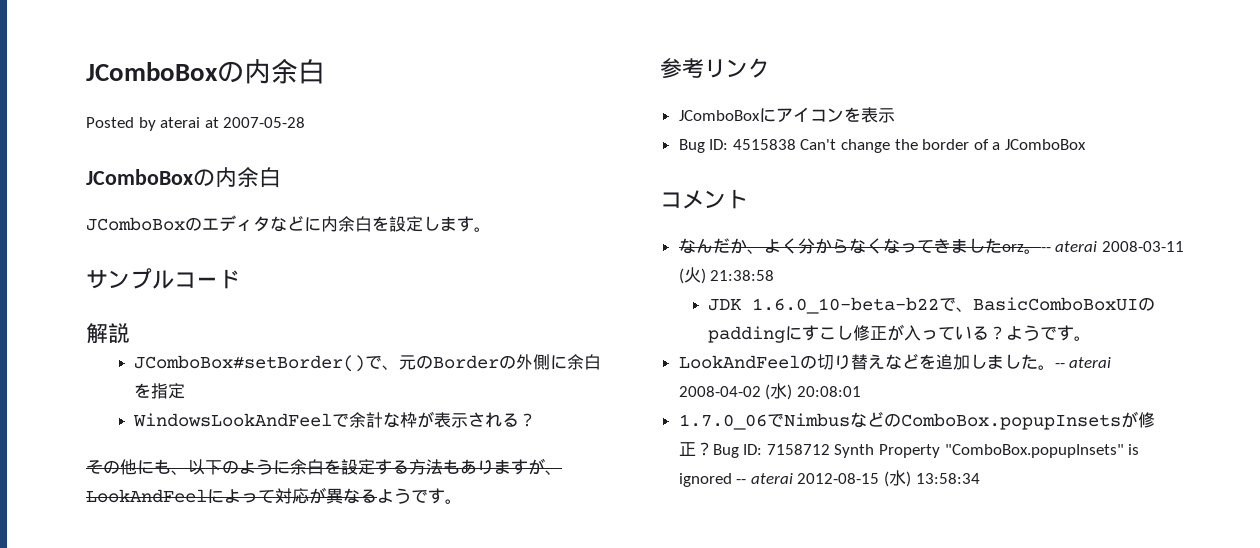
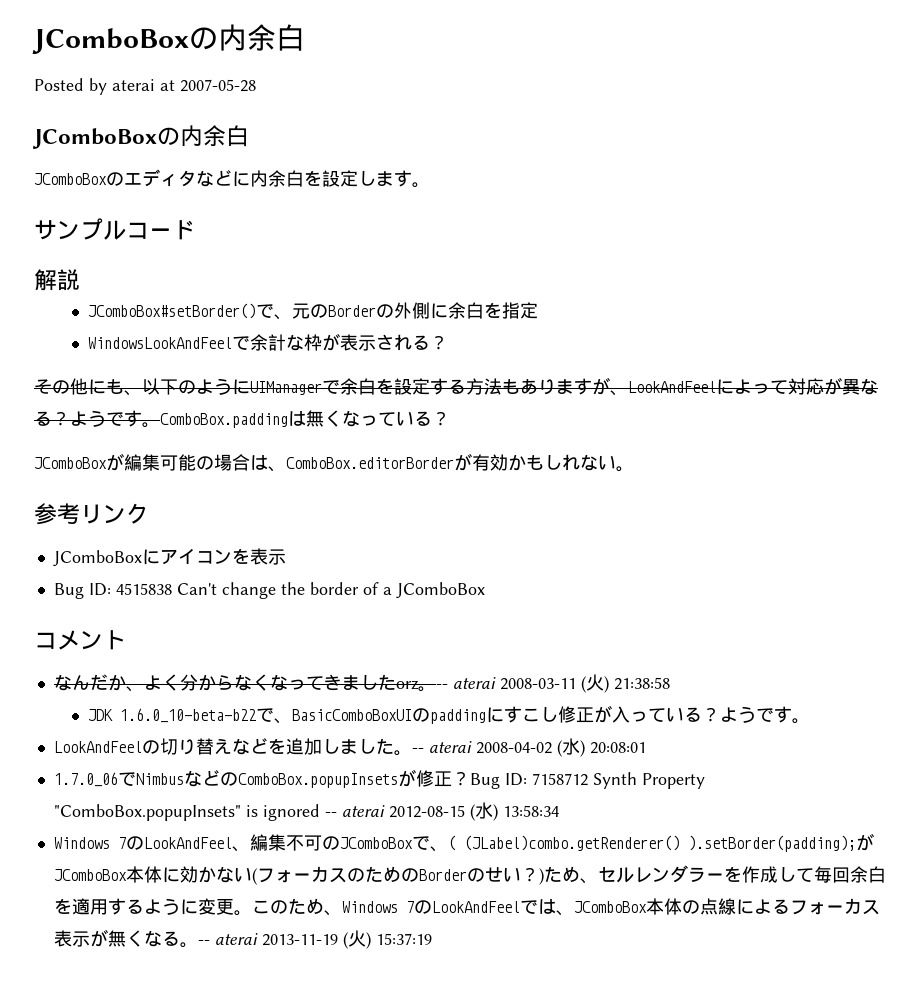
- その他にも、以下のように余白を設定する方法もありますが、LookAndFeelによって対応が異なるようです。
+ その他にも、以下のようにUIManagerで余白を設定する方法もありますが、LookAndFeelによって対応が異なる？ようです。ComboBox.paddingは無くなっている？
+ JComboBoxが編集可能の場合は、ComboBox.editorBorderが有効かもしれない。
+ Windows 7のLookAndFeel、編集不可のJComboBoxで、( (JLabel)combo.getRenderer() ).setBorder(padding);がJComboBox本体に効かない(フォーカスのためのBorderのせい？)ため、セルレンダラーを作成して毎回余白を適用するように変更。このため、Windows 7のLookAndFeelでは、JComboBox本体の点線によるフォーカス表示が無くなる。-- aterai 2013-11-19 (火) 15:37:19

